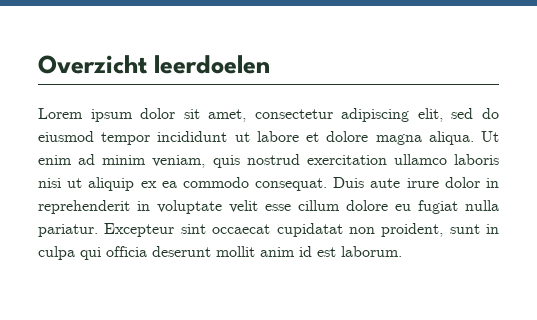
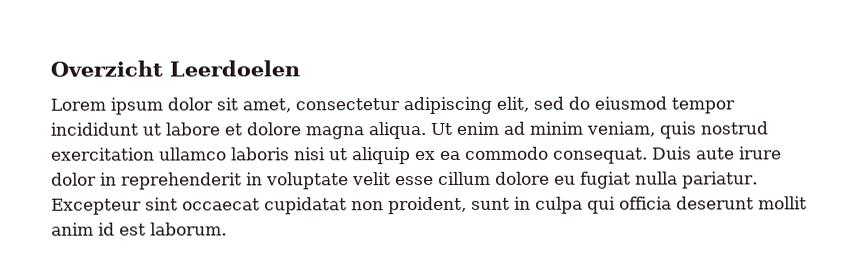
- Overzicht leerdoelen
+ Overzicht Leerdoelen

